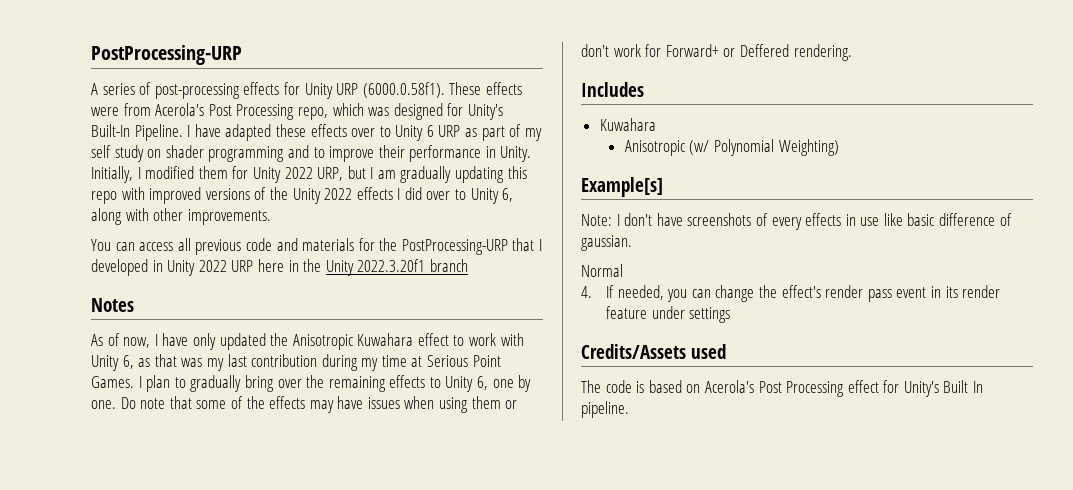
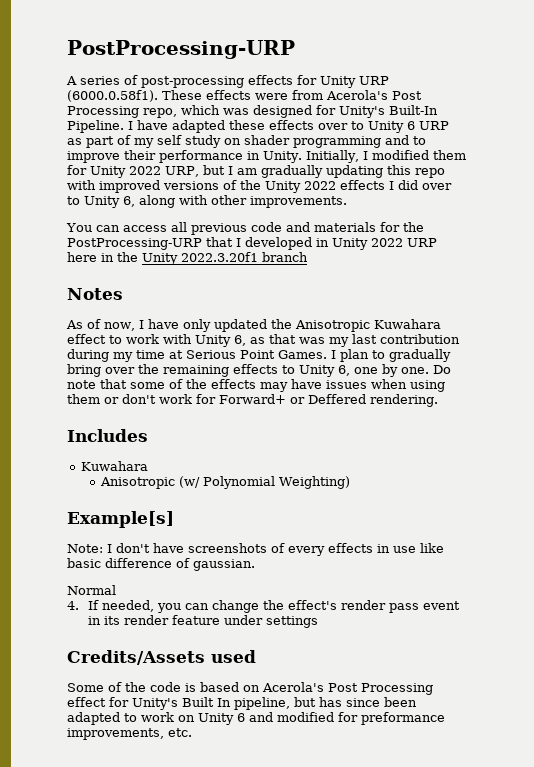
- The code is based on Acerola's Post Processing effect for Unity's Built In pipeline.
+ Some of the code is based on Acerola's Post Processing effect for Unity's Built In pipeline, but has since been adapted to work on Unity 6 and modified for preformance improvements, etc.

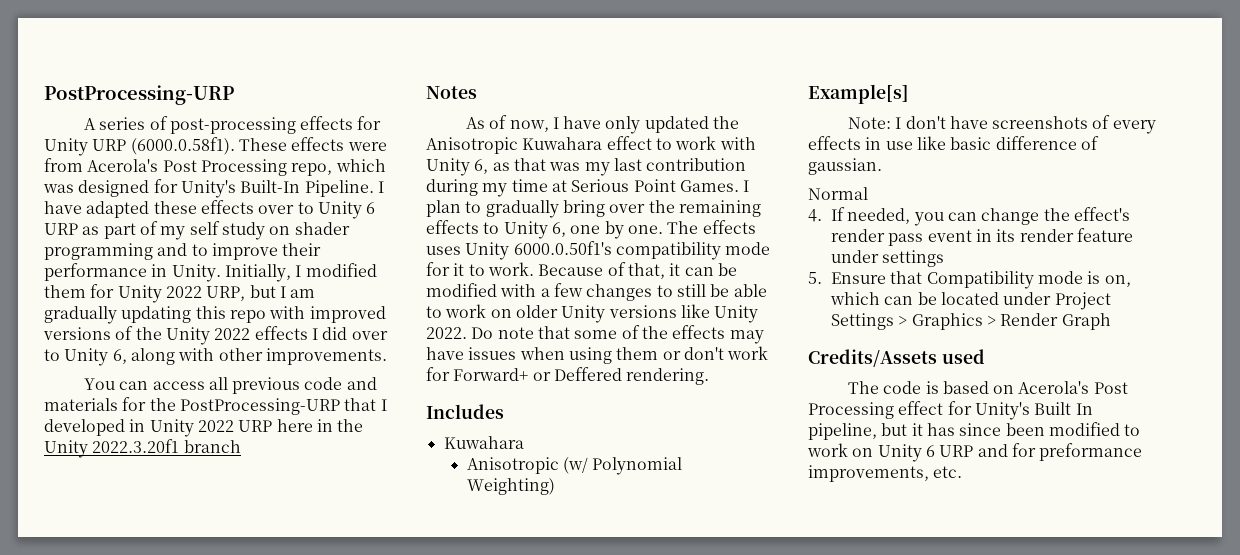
+ The effects uses Unity 6000.0.50f1's compatibility mode for it to work. Because of that, it can be modified with a few changes to still be able to work on older Unity versions like Unity 2022.
+ 5. Ensure that Compatibility mode is on, which can be located under Project Settings > Graphics > Render Graph
- Some of the code is based on Acerola's Post Processing effect for Unity's Built In pipeline, but has since been adapted to work on Unity 6 and modified for preformance improvements, etc.
+ The code is based on Acerola's Post Processing effect for Unity's Built In pipeline, but it has since been modified to work on Unity 6 URP and for preformance improvements, etc.

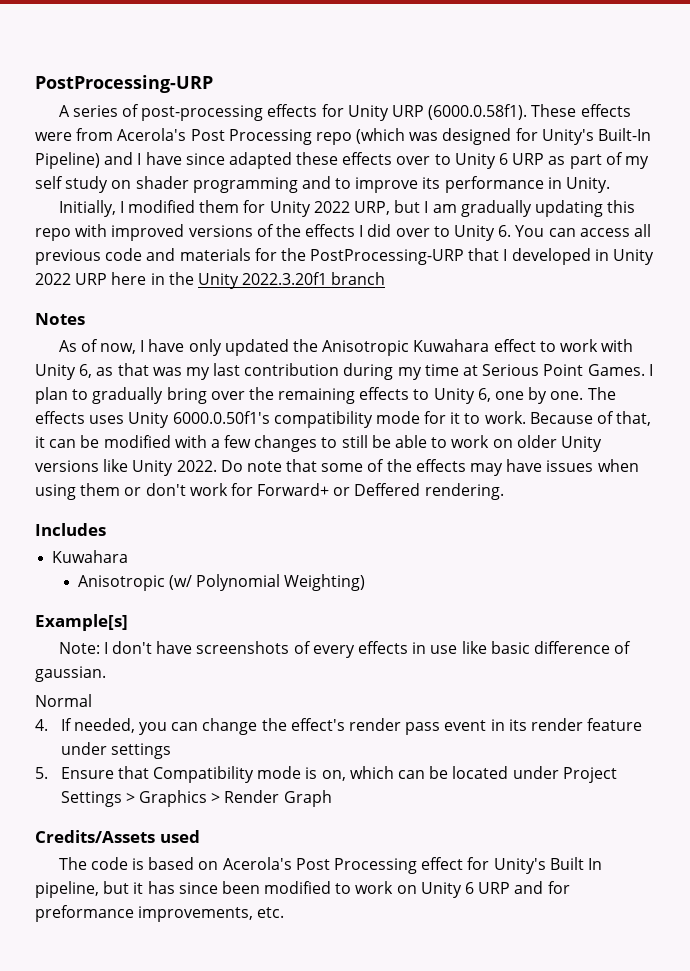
- A series of post-processing effects for Unity URP (6000.0.58f1). These effects were from Acerola's Post Processing repo, which was designed for Unity's Built-In Pipeline. I have adapted these effects over to Unity 6 URP as part of my self study on shader programming and to improve their performance in Unity. Initially, I modified them for Unity 2022 URP, but I am gradually updating this repo with improved versions of the Unity 2022 effects I did over to Unity 6, along with other improvements.
- You can access all previous code and materials for the PostProcessing-URP that I developed in Unity 2022 URP here in the Unity 2022.3.20f1 branch
+ A series of post-processing effects for Unity URP (6000.0.58f1). These effects were from Acerola's Post Processing repo (which was designed for Unity's Built-In Pipeline) and I have since adapted these effects over to Unity 6 URP as part of my self study on shader programming and to improve its performance in Unity.
+ Initially, I modified them for Unity 2022 URP, but I am gradually updating this repo with improved versions of the effects I did over to Unity 6. You can access all previous code and materials for the PostProcessing-URP that I developed in Unity 2022 URP here in the Unity 2022.3.20f1 branch

